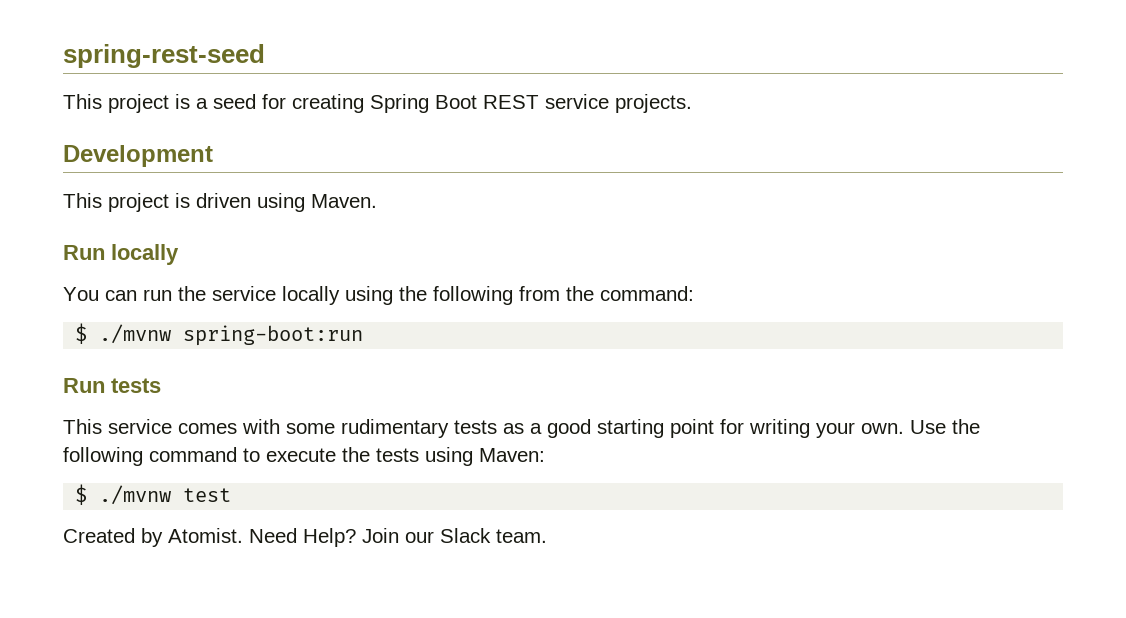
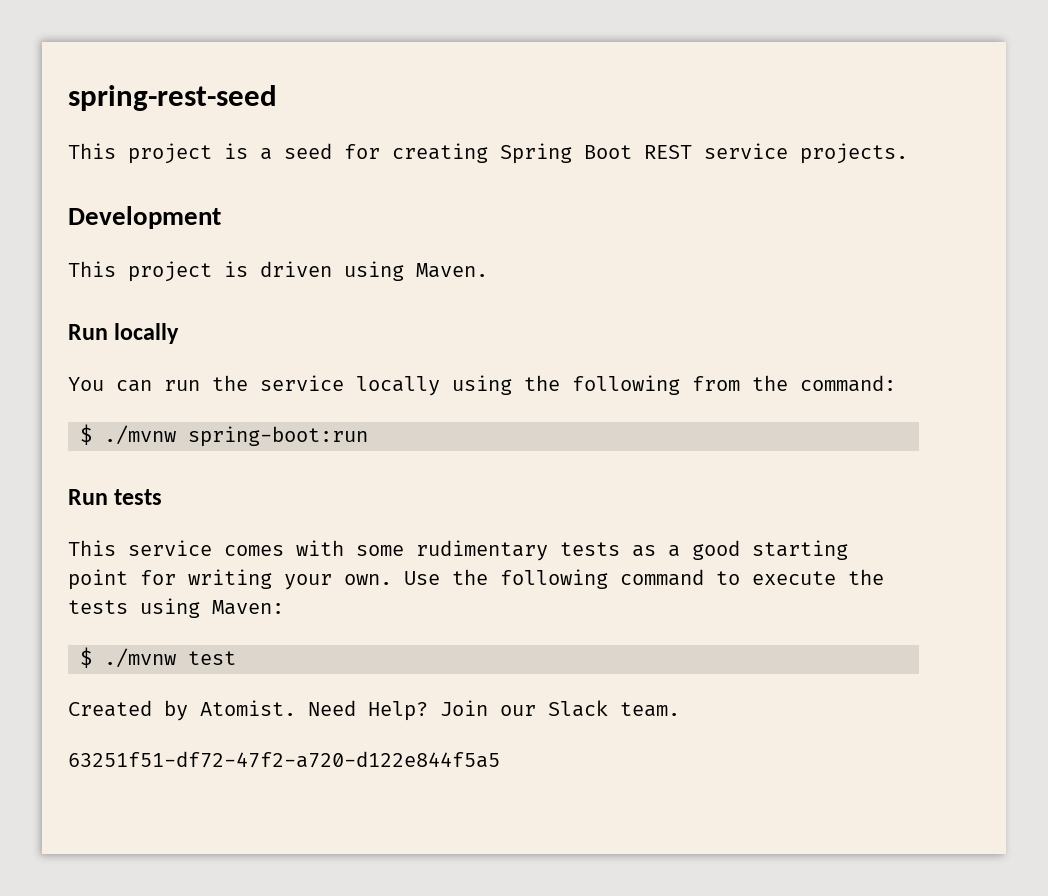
+ 63251f51-df72-47f2-a720-d122e844f5a5

